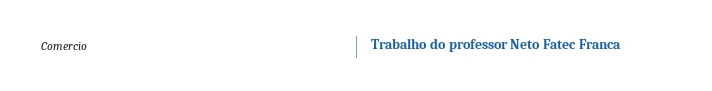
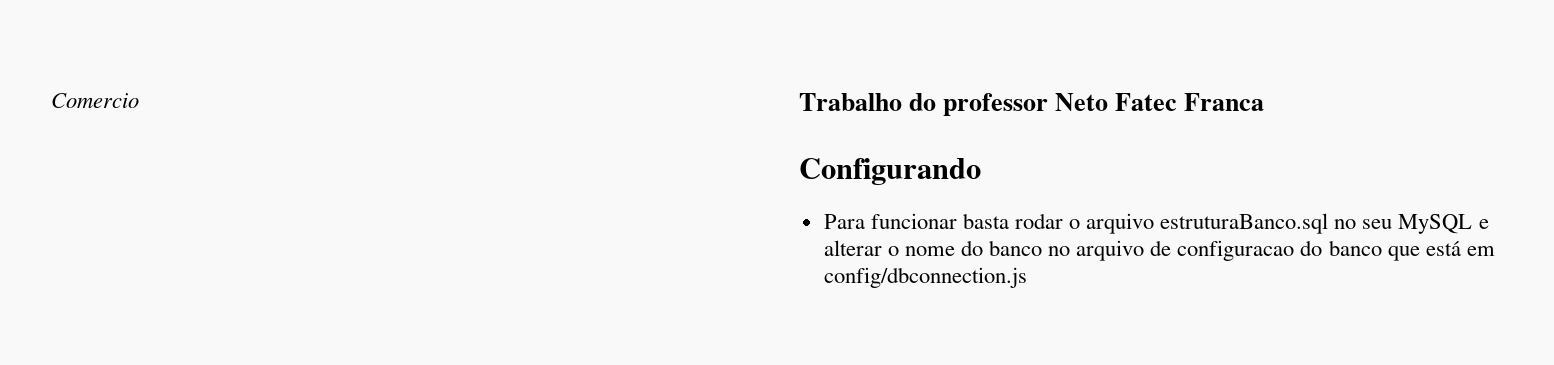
+ Configurando
+ Para funcionar basta rodar o arquivo estruturaBanco.sql no seu MySQL e alterar o nome do banco no arquivo de configuracao do banco que está em config/dbconnection.js

